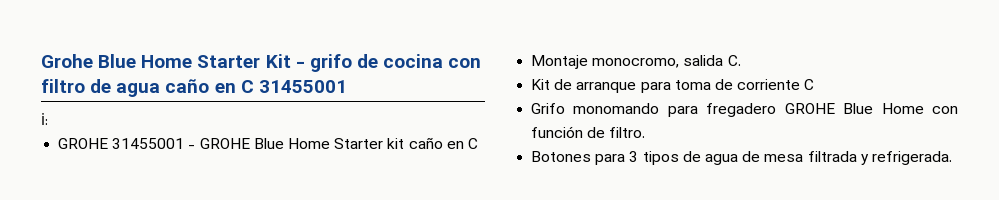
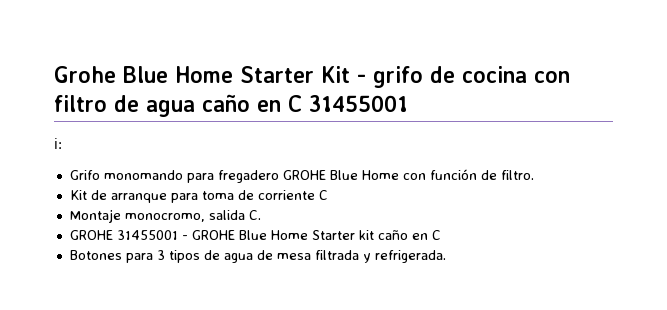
+ Grifo monomando para fregadero GROHE Blue Home con función de filtro.
+ Kit de arranque para toma de corriente C
+ Montaje monocromo, salida C.
- Montaje monocromo, salida C.
- Kit de arranque para toma de corriente C
- Grifo monomando para fregadero GROHE Blue Home con función de filtro.

